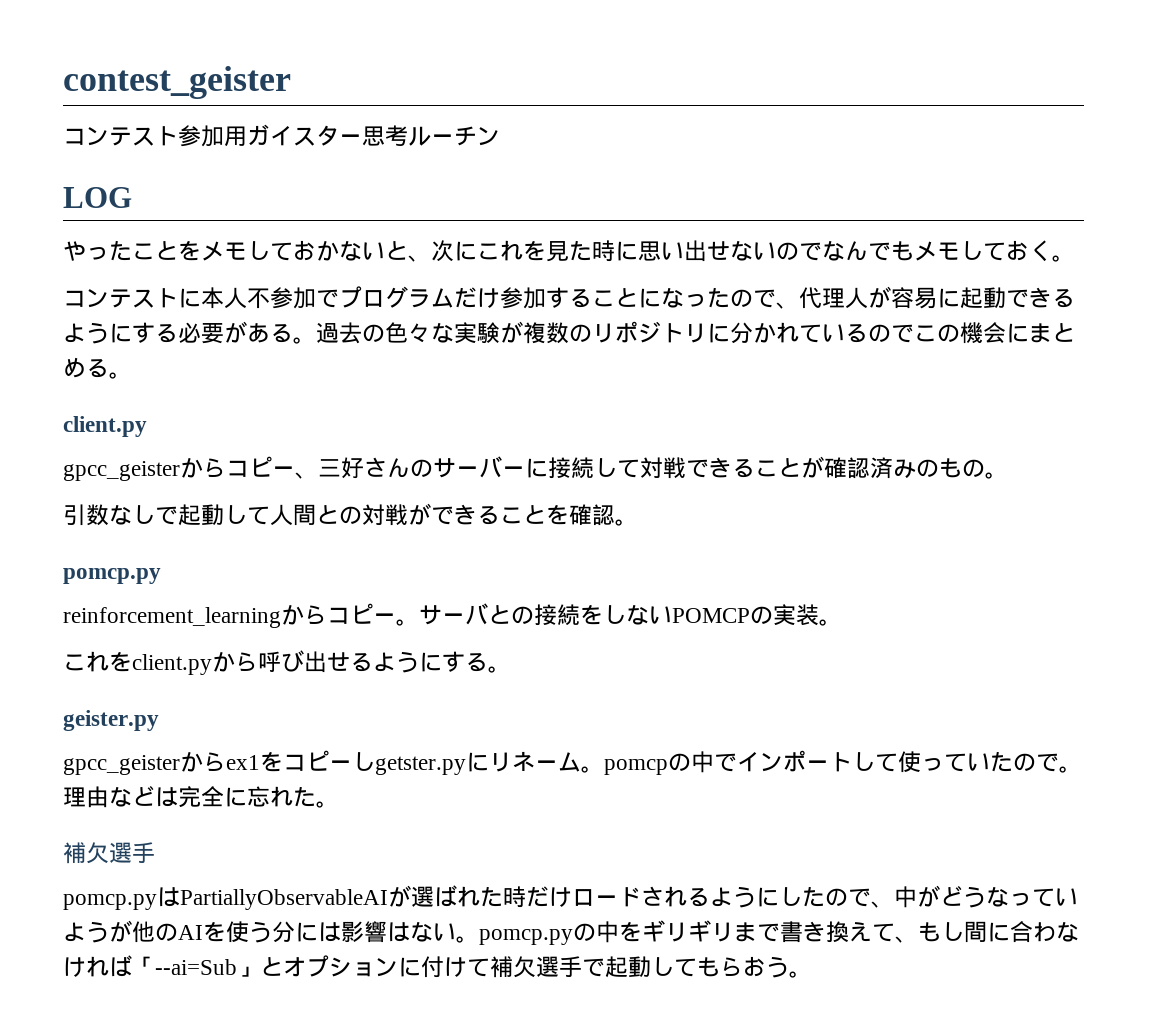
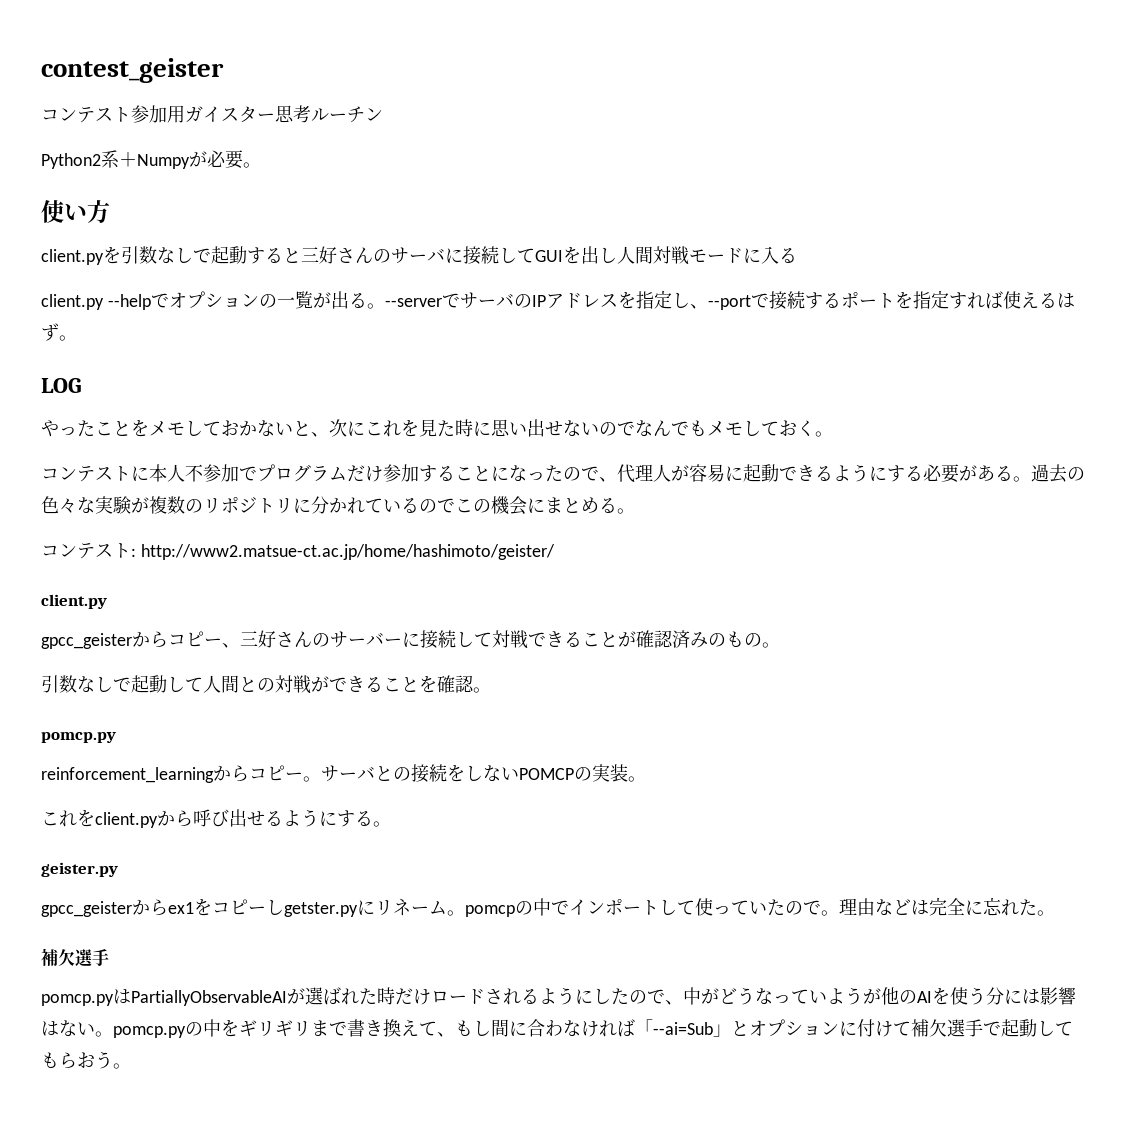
+ Python2系＋Numpyが必要。
+ 使い方
+ client.pyを引数なしで起動すると三好さんのサーバに接続してGUIを出し人間対戦モードに入る
+ client.py --helpでオプションの一覧が出る。--serverでサーバのIPアドレスを指定し、--portで接続するポートを指定すれば使えるはず。
+ コンテスト: http://www2.matsue-ct.ac.jp/home/hashimoto/geister/

